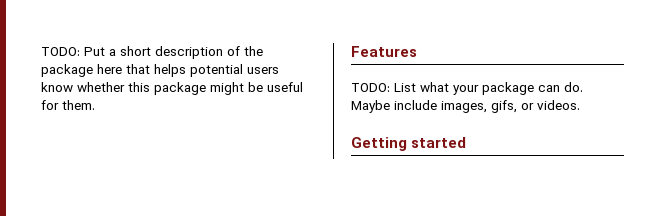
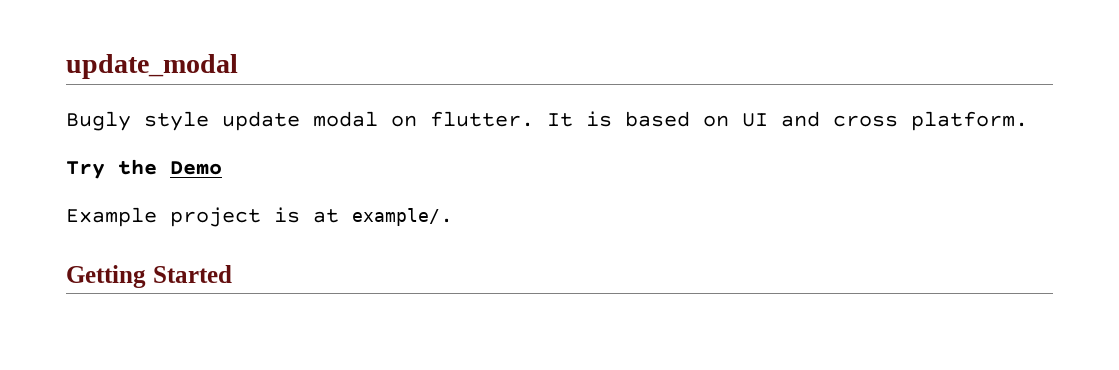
- TODO: Put a short description of the package here that helps potential users know whether this package might be useful for them.
- Features
- TODO: List what your package can do. Maybe include images, gifs, or videos.
+ update_modal
+ Bugly style update modal on flutter. It is based on UI and cross platform.
+ Try the Demo
+ Example project is at example/.
- Getting started
+ Getting Started

